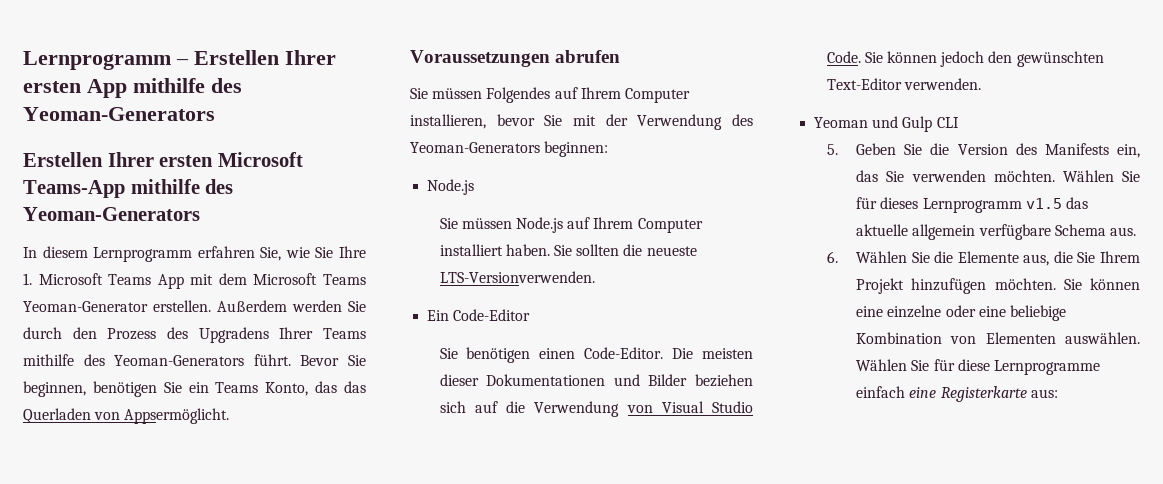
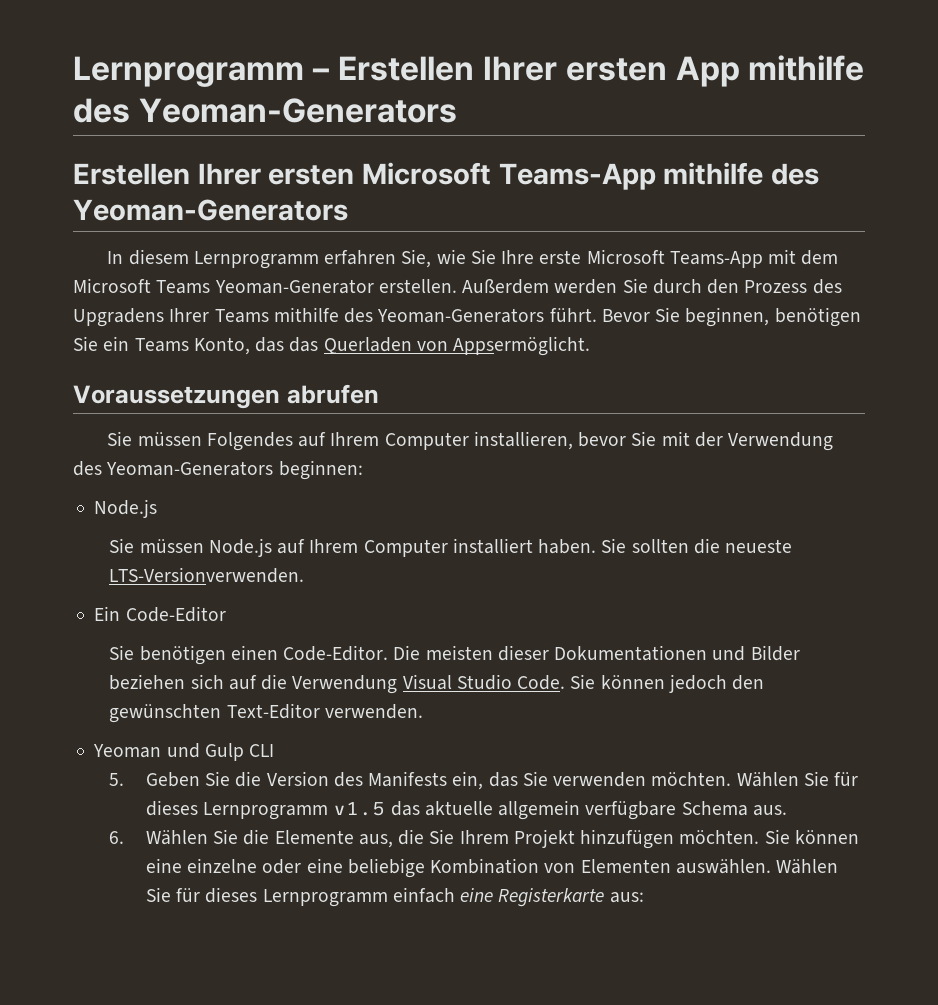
- In diesem Lernprogramm erfahren Sie, wie Sie Ihre 1. Microsoft Teams App mit dem Microsoft Teams Yeoman-Generator erstellen.
+ In diesem Lernprogramm erfahren Sie, wie Sie Ihre erste Microsoft Teams-App mit dem Microsoft Teams Yeoman-Generator erstellen.
- Die meisten dieser Dokumentationen und Bilder beziehen sich auf die Verwendung von Visual Studio Code.
+ Die meisten dieser Dokumentationen und Bilder beziehen sich auf die Verwendung Visual Studio Code.
- Wählen Sie für diese Lernprogramme einfach eine Registerkarte aus:
+ Wählen Sie für dieses Lernprogramm einfach eine Registerkarte aus:

